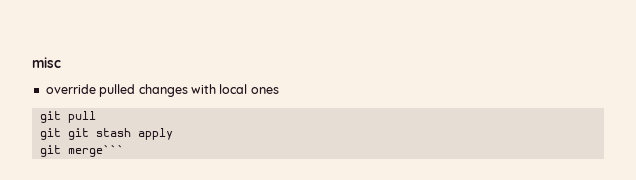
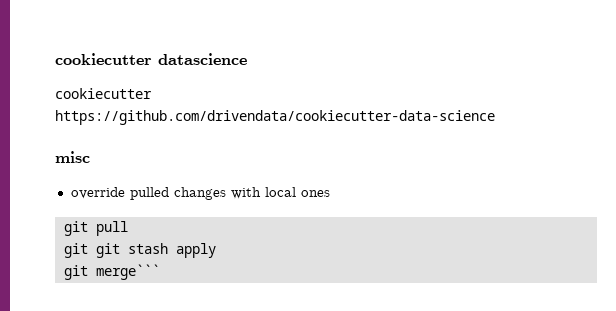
+ cookiecutter datascience
+ cookiecutter https://github.com/drivendata/cookiecutter-data-science

